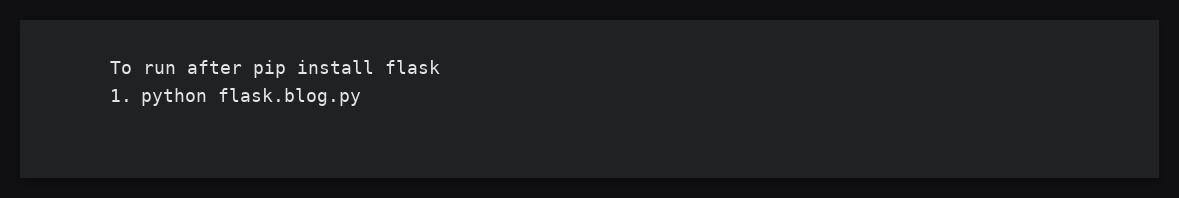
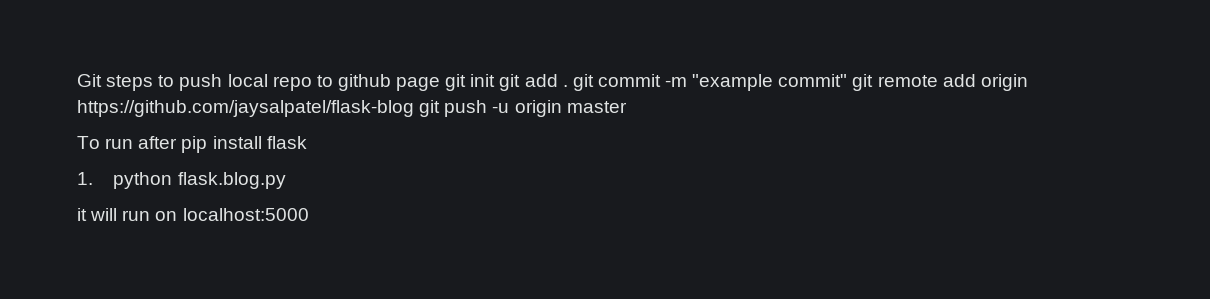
+ Git steps to push local repo to github page git init git add . git commit -m "example commit" git remote add origin https://github.com/jaysalpatel/flask-blog git push -u origin master
+ it will run on localhost:5000

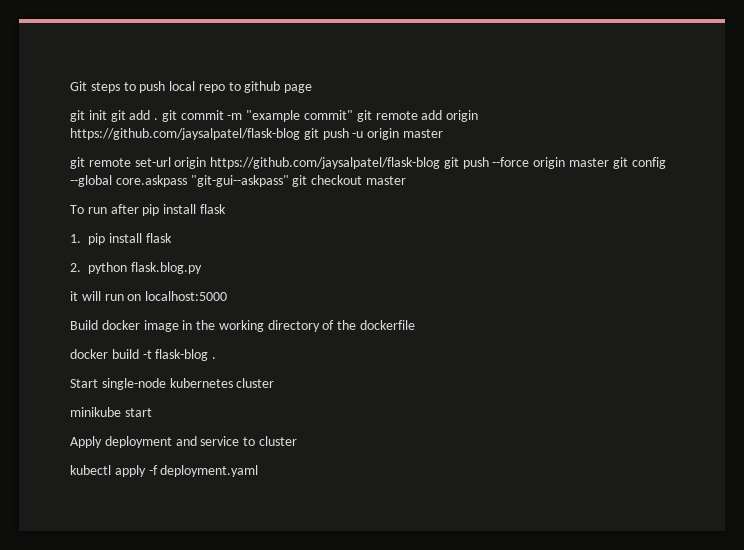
- Git steps to push local repo to github page git init git add . git commit -m "example commit" git remote add origin https://github.com/jaysalpatel/flask-blog git push -u origin master
+ Git steps to push local repo to github page
+ git init git add . git commit -m "example commit" git remote add origin https://github.com/jaysalpatel/flask-blog git push -u origin master
+ git remote set-url origin https://github.com/jaysalpatel/flask-blog git push --force origin master git config --global core.askpass "git-gui--askpass" git checkout master
- 1. python flask.blog.py
+ 1. pip install flask
+ 2. python flask.blog.py
+ Build docker image in the working directory of the dockerfile
+ docker build -t flask-blog .
+ Start single-node kubernetes cluster
+ minikube start
+ Apply deployment and service to cluster
+ kubectl apply -f deployment.yaml

